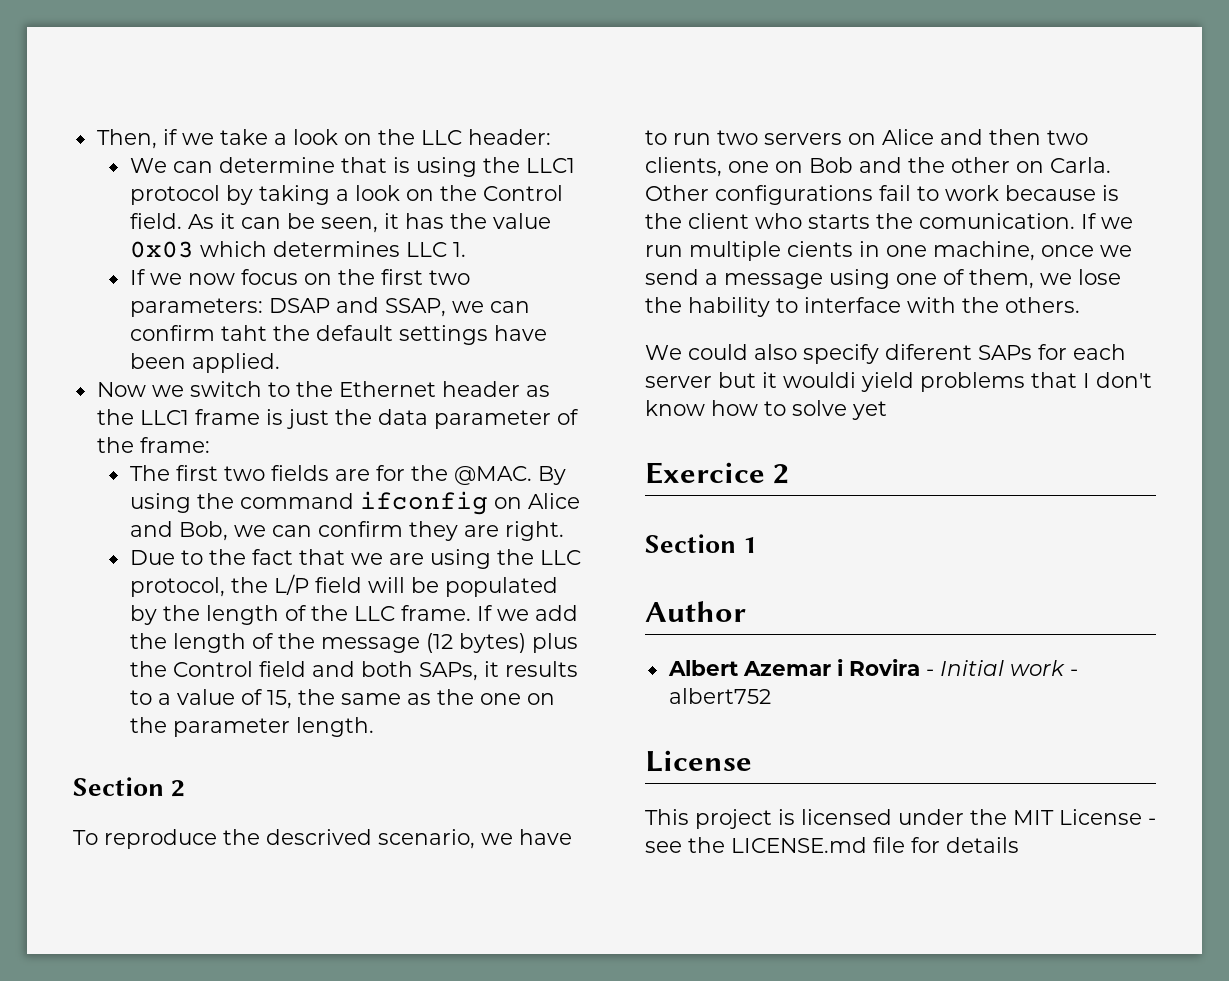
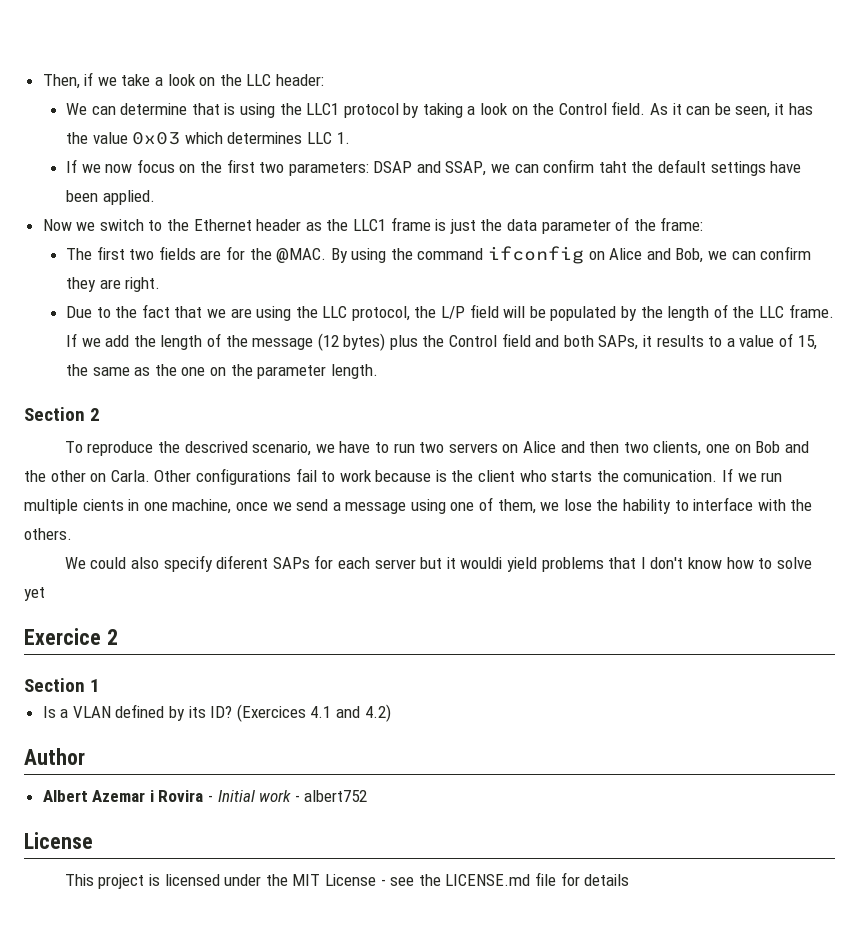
+ Is a VLAN defined by its ID? (Exercices 4.1 and 4.2)

